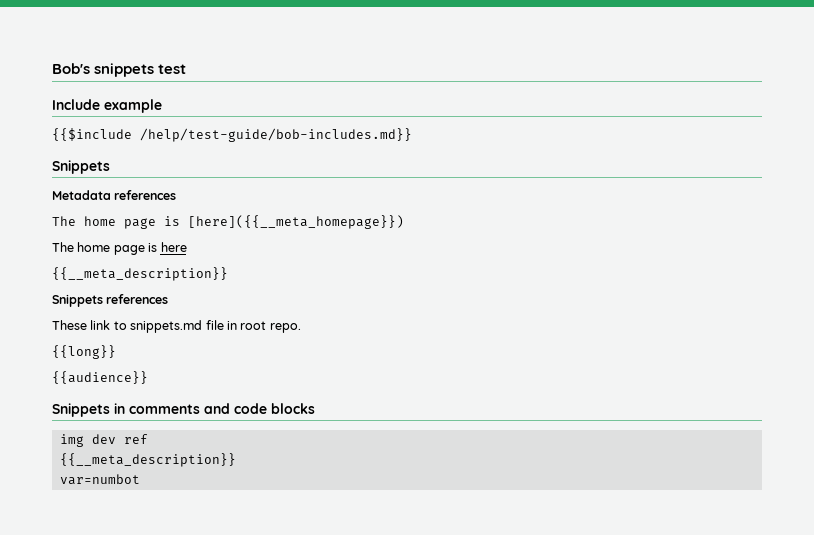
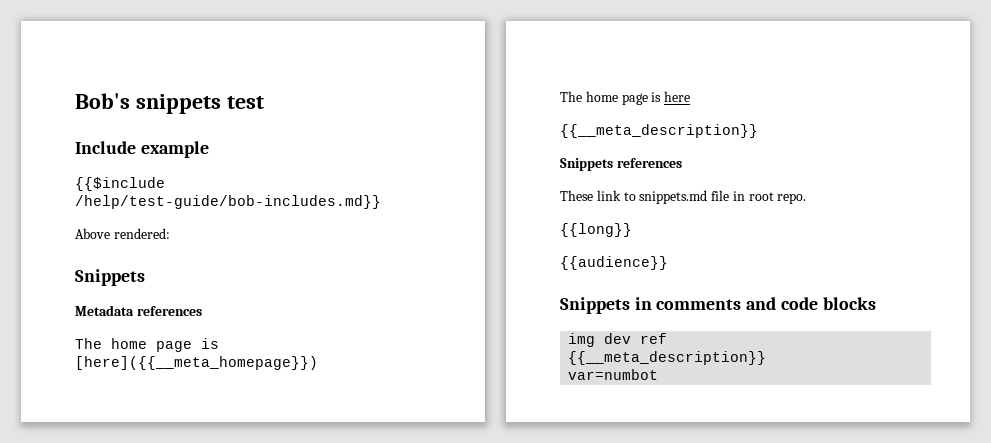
+ Above rendered:

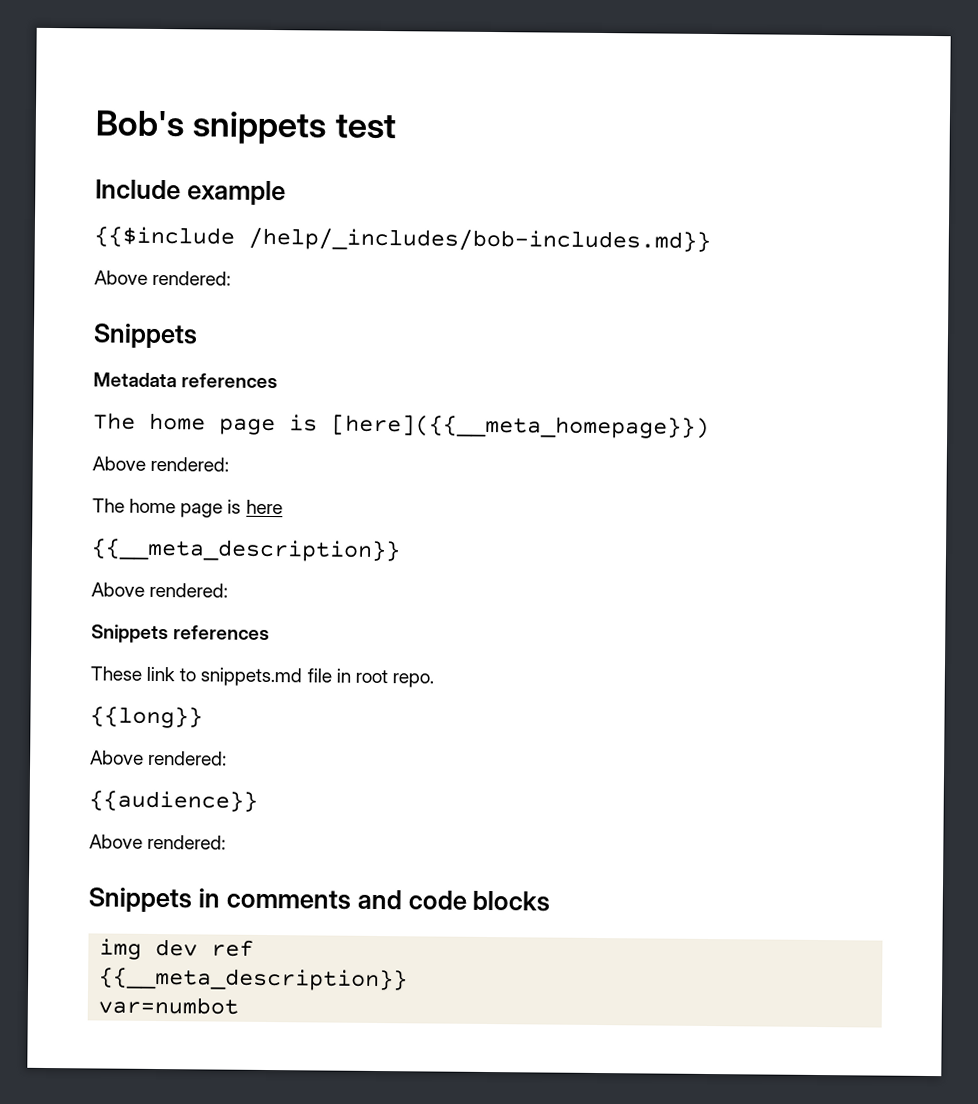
- {{$include /help/test-guide/bob-includes.md}}
+ {{$include /help/_includes/bob-includes.md}}
  The home page is [here]({{__meta_homepage}})
+ Above rendered:
  The home page is here
  {{__meta_description}}
+ Above rendered:
  {{long}}
+ Above rendered:
  {{audience}}
+ Above rendered:

